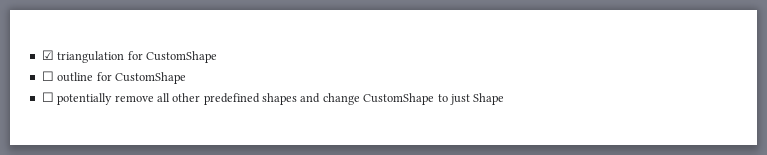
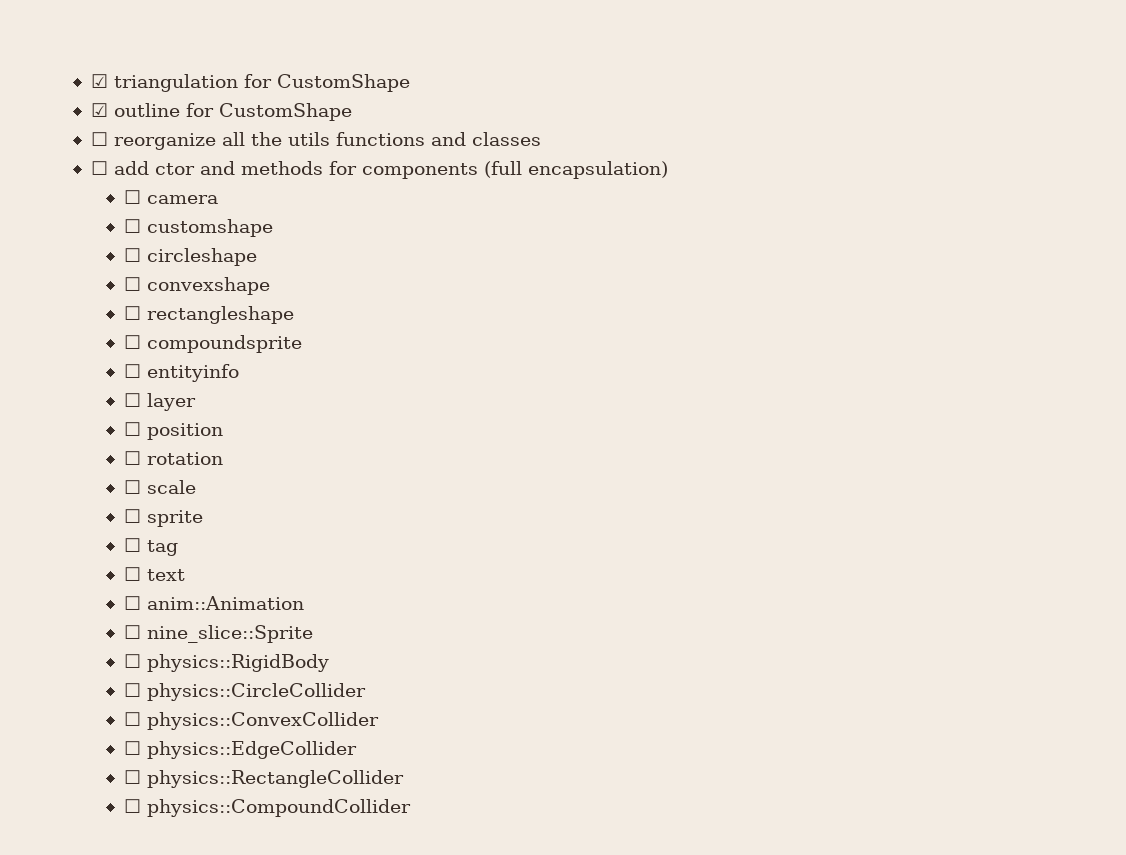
- ☐ outline for CustomShape
+ ☑ outline for CustomShape
- ☐ potentially remove all other predefined shapes and change CustomShape to just Shape
+ ☐ reorganize all the utils functions and classes
+ ☐ add ctor and methods for components (full encapsulation)
+ ☐ camera
+ ☐ customshape
+ ☐ circleshape
+ ☐ convexshape
+ ☐ rectangleshape
+ ☐ compoundsprite
+ ☐ entityinfo
+ ☐ layer
+ ☐ position
+ ☐ rotation
+ ☐ scale
+ ☐ sprite
+ ☐ tag
+ ☐ text
+ ☐ anim::Animation
+ ☐ nine_slice::Sprite
+ ☐ physics::RigidBody
+ ☐ physics::CircleCollider
+ ☐ physics::ConvexCollider
+ ☐ physics::EdgeCollider
+ ☐ physics::RectangleCollider
+ ☐ physics::CompoundCollider

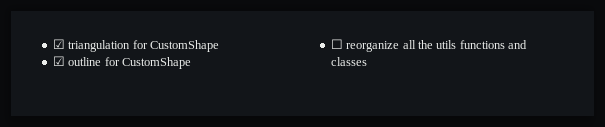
- ☐ add ctor and methods for components (full encapsulation)
- ☐ camera
- ☐ customshape
- ☐ circleshape
- ☐ convexshape
- ☐ rectangleshape
- ☐ compoundsprite
- ☐ entityinfo
- ☐ layer
- ☐ position
- ☐ rotation
- ☐ scale
- ☐ sprite
- ☐ tag
- ☐ text
- ☐ anim::Animation
- ☐ nine_slice::Sprite
- ☐ physics::RigidBody
- ☐ physics::CircleCollider
- ☐ physics::ConvexCollider
- ☐ physics::EdgeCollider
- ☐ physics::RectangleCollider
- ☐ physics::CompoundCollider

